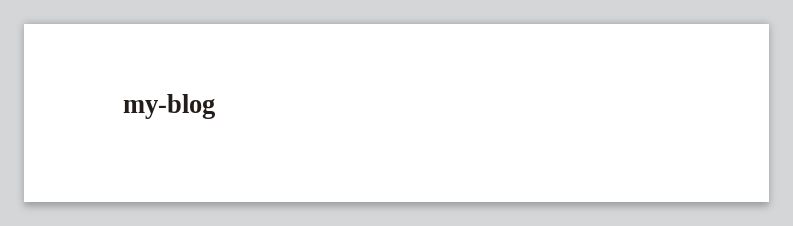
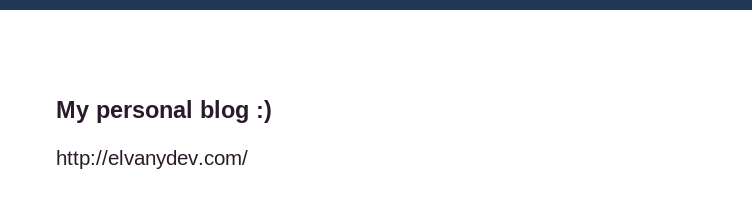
- my-blog
+ My personal blog :)
+ http://elvanydev.com/

